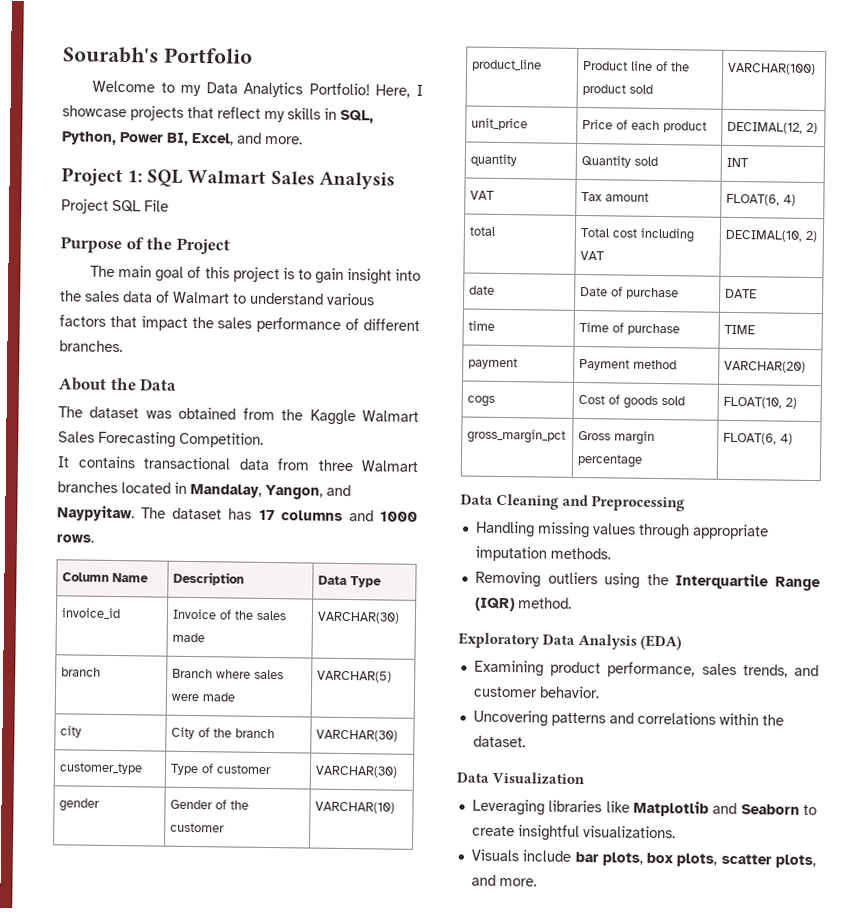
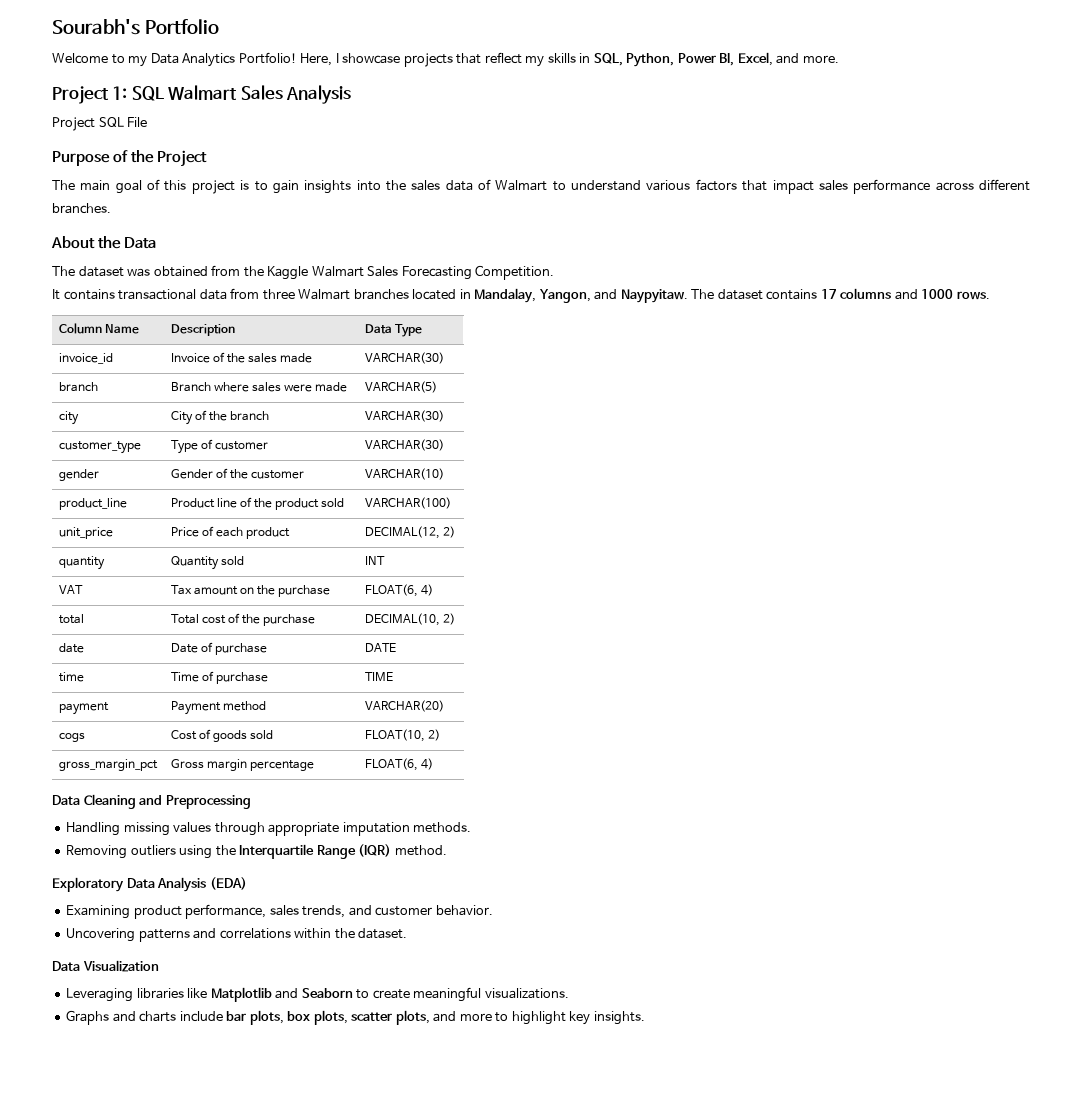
- The main goal of this project is to gain insight into the sales data of Walmart to understand various factors that impact the sales performance of different branches.
+ The main goal of this project is to gain insights into the sales data of Walmart to understand various factors that impact sales performance across different branches.
- The dataset has 17 columns and 1000 rows.
+ The dataset contains 17 columns and 1000 rows.
- VAT | Tax amount | FLOAT(6, 4)
+ VAT | Tax amount on the purchase | FLOAT(6, 4)
- total | Total cost including VAT | DECIMAL(10, 2)
+ total | Total cost of the purchase | DECIMAL(10, 2)
- Leveraging libraries like Matplotlib and Seaborn to create insightful visualizations.
+ Leveraging libraries like Matplotlib and Seaborn to create meaningful visualizations.
- Visuals include bar plots, box plots, scatter plots, and more.
+ Graphs and charts include bar plots, box plots, scatter plots, and more to highlight key insights.

